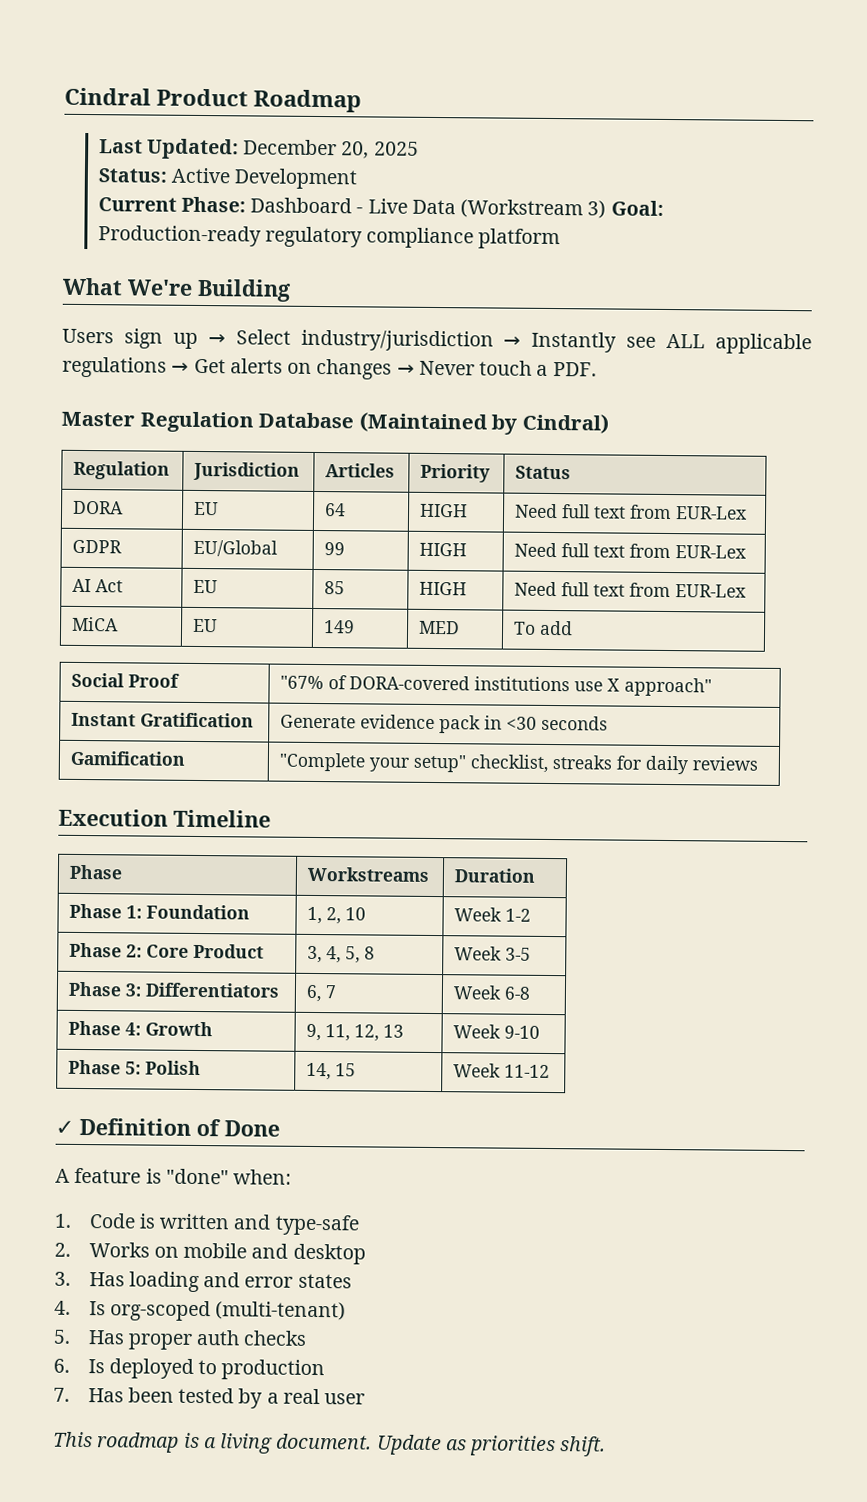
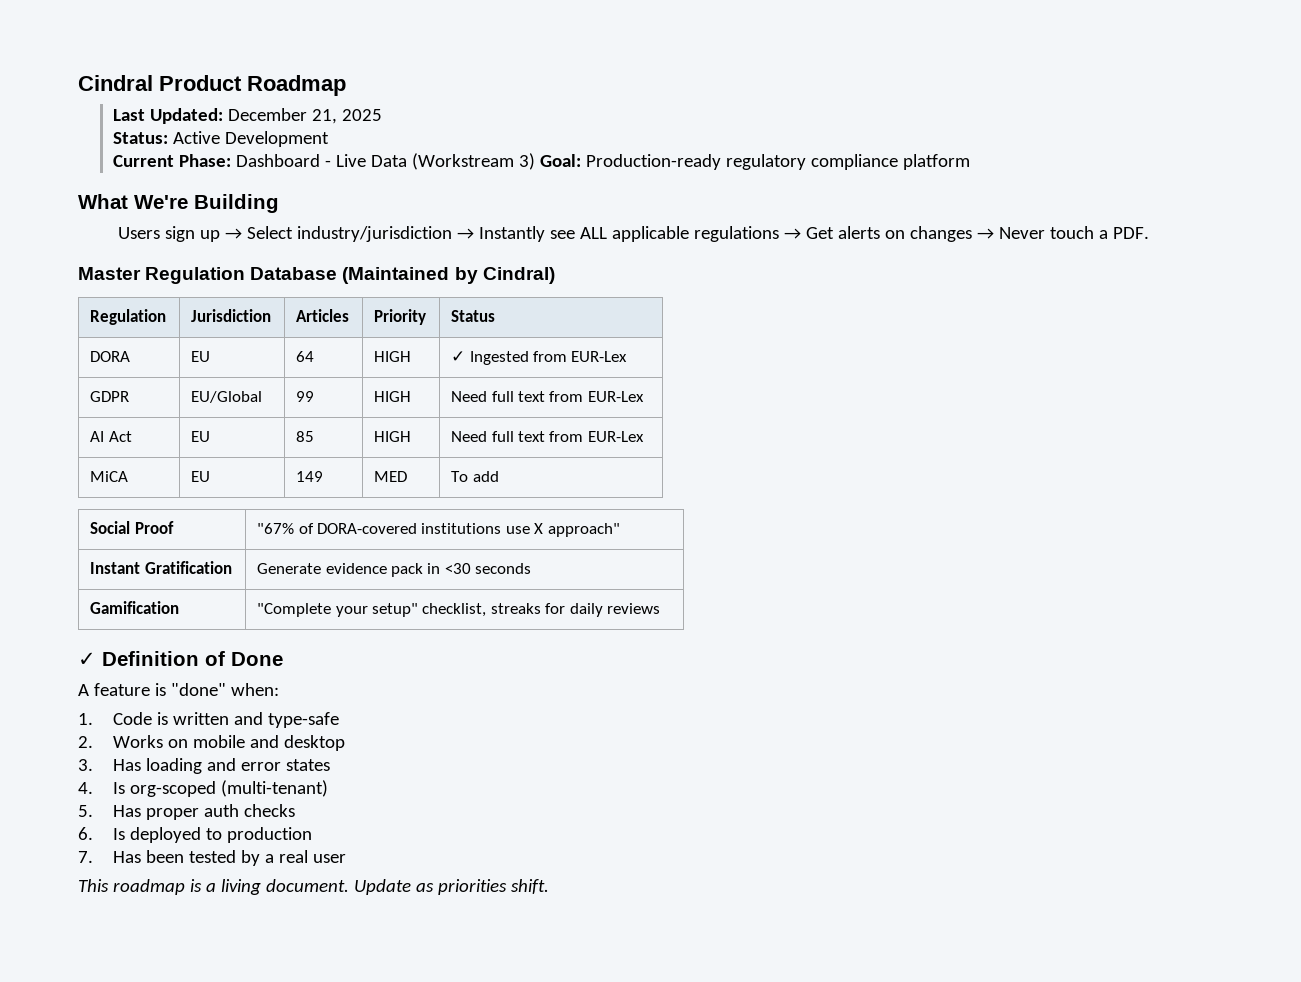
- Last Updated: December 20, 2025
+ Last Updated: December 21, 2025
- DORA | EU | 64 | HIGH | Need full text from EUR-Lex
+ DORA | EU | 64 | HIGH | ✓ Ingested from EUR-Lex
- Execution Timeline
- Phase | Workstreams | Duration
- Phase 1: Foundation | 1, 2, 10 | Week 1-2
- Phase 2: Core Product | 3, 4, 5, 8 | Week 3-5
- Phase 3: Differentiators | 6, 7 | Week 6-8
- Phase 4: Growth | 9, 11, 12, 13 | Week 9-10
- Phase 5: Polish | 14, 15 | Week 11-12

